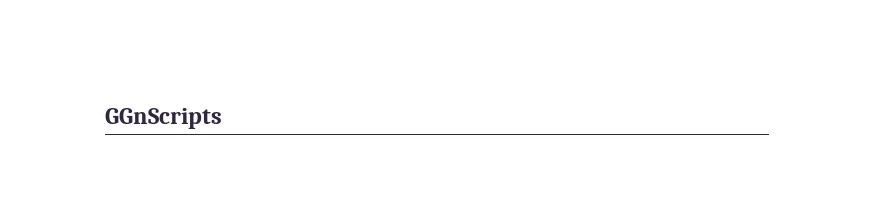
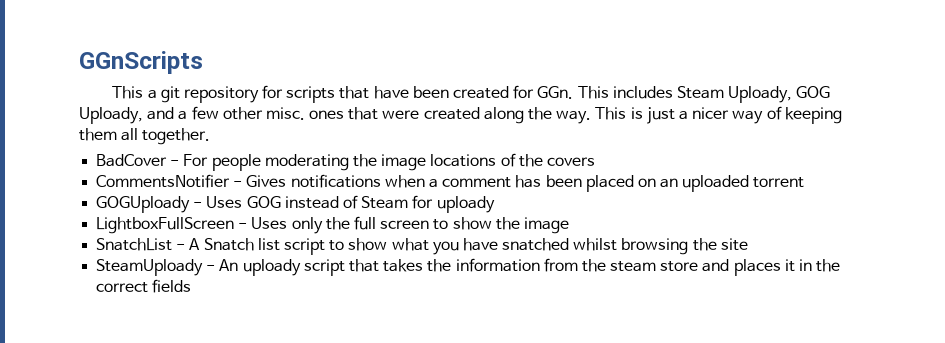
+ This a git repository for scripts that have been created for GGn. This includes Steam Uploady, GOG Uploady, and a few other misc. ones that were created along the way. This is just a nicer way of keeping them all together.
+ BadCover - For people moderating the image locations of the covers
+ CommentsNotifier - Gives notifications when a comment has been placed on an uploaded torrent
+ GOGUploady - Uses GOG instead of Steam for uploady
+ LightboxFullScreen - Uses only the full screen to show the image
+ SnatchList - A Snatch list script to show what you have snatched whilst browsing the site
+ SteamUploady - An uploady script that takes the information from the steam store and places it in the correct fields

